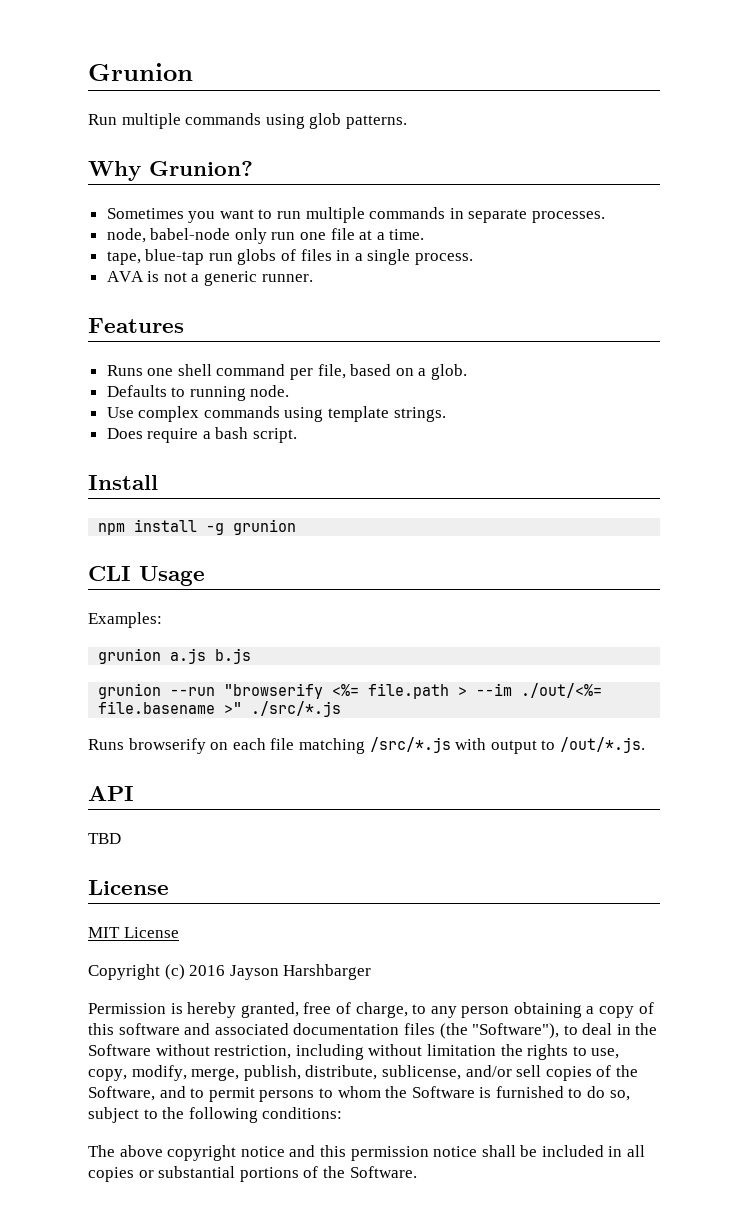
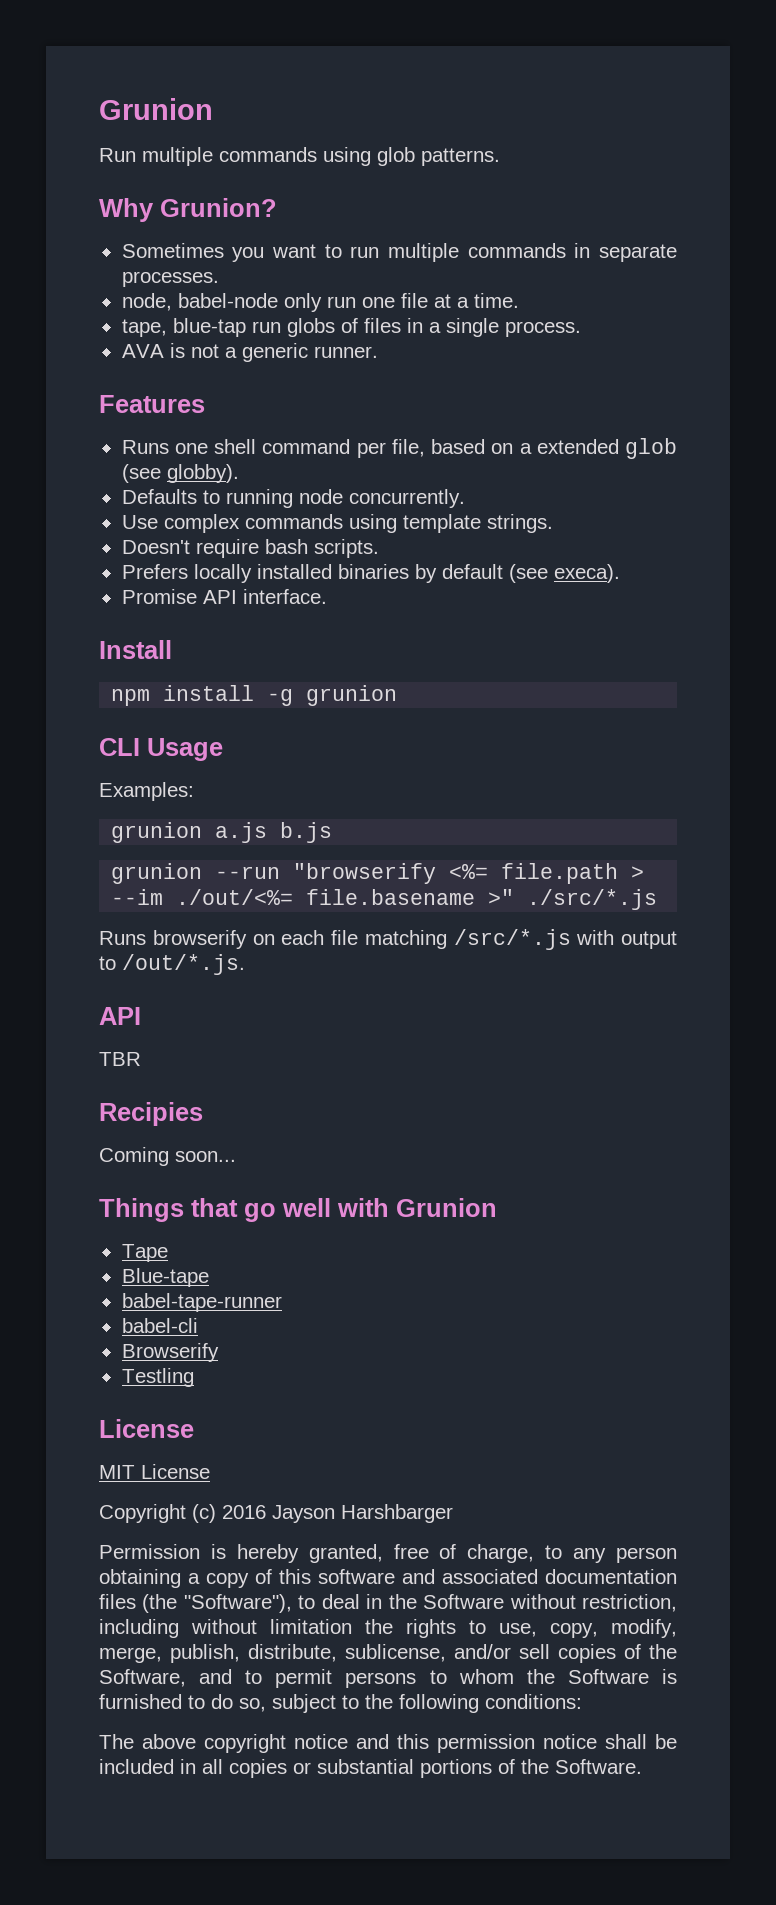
- Runs one shell command per file, based on a glob.
+ Runs one shell command per file, based on a extended glob (see globby).
- Defaults to running node.
+ Defaults to running node concurrently.
- Does require a bash script.
+ Doesn't require bash scripts.
+ Prefers locally installed binaries by default (see execa).
+ Promise API interface.
- TBD
+ TBR
+ Recipies
+ Coming soon...
+ Things that go well with Grunion
+ Tape
+ Blue-tape
+ babel-tape-runner
+ babel-cli
+ Browserify
+ Testling

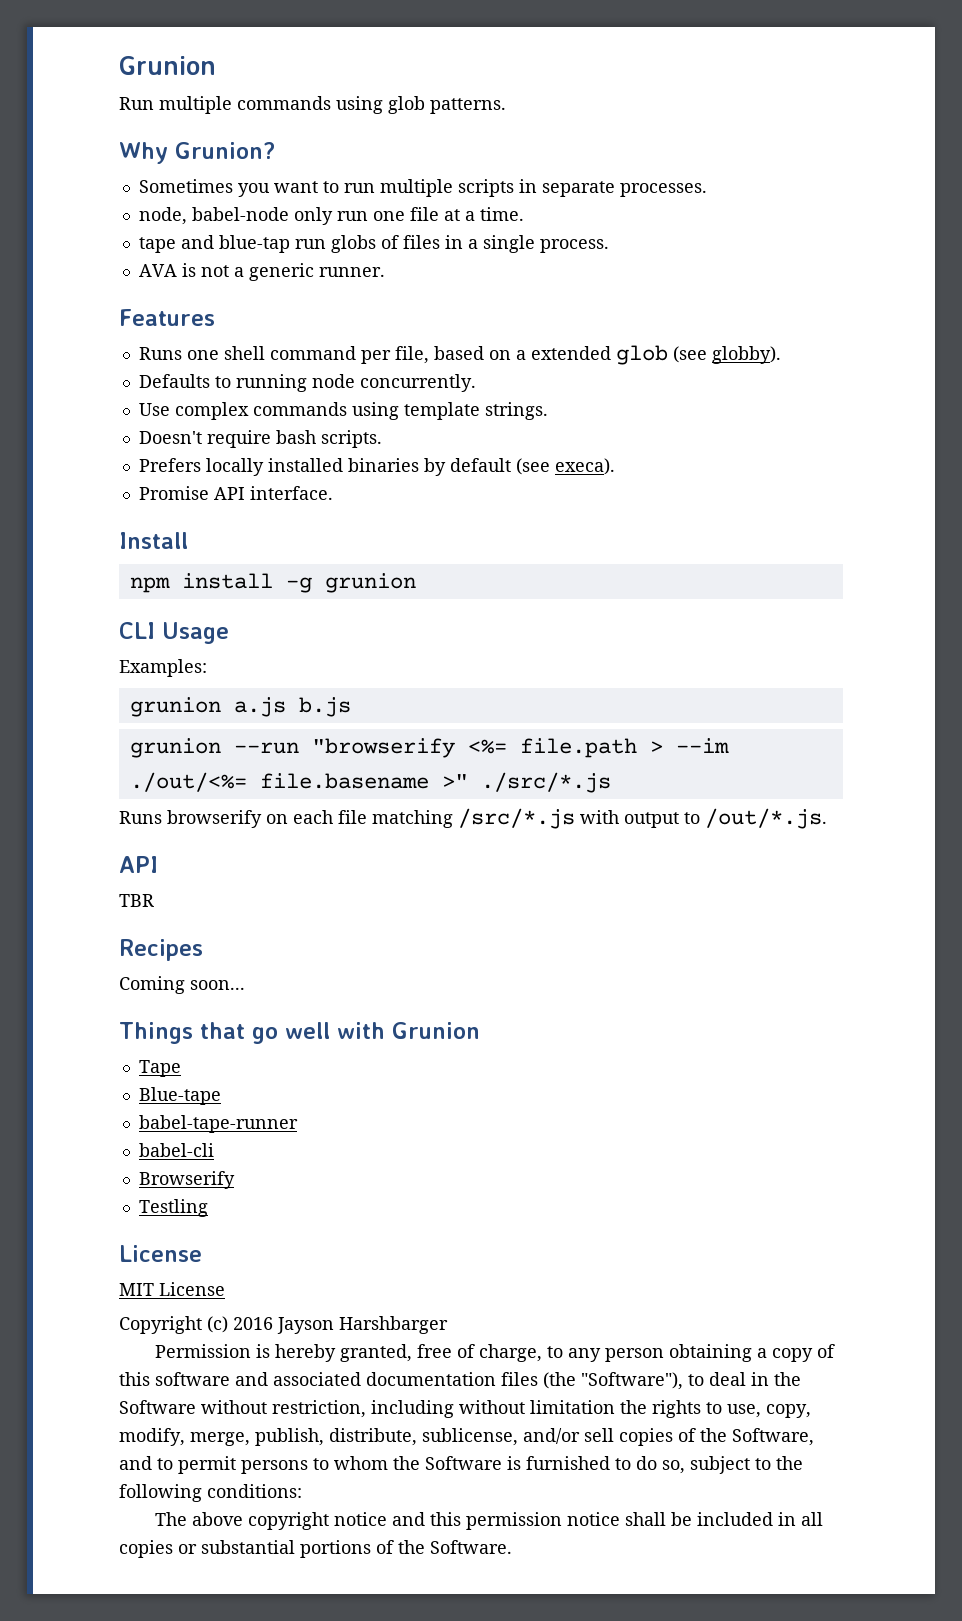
- Sometimes you want to run multiple commands in separate processes.
+ Sometimes you want to run multiple scripts in separate processes.
- tape, blue-tap run globs of files in a single process.
+ tape and blue-tap run globs of files in a single process.
- Recipies
+ Recipes

